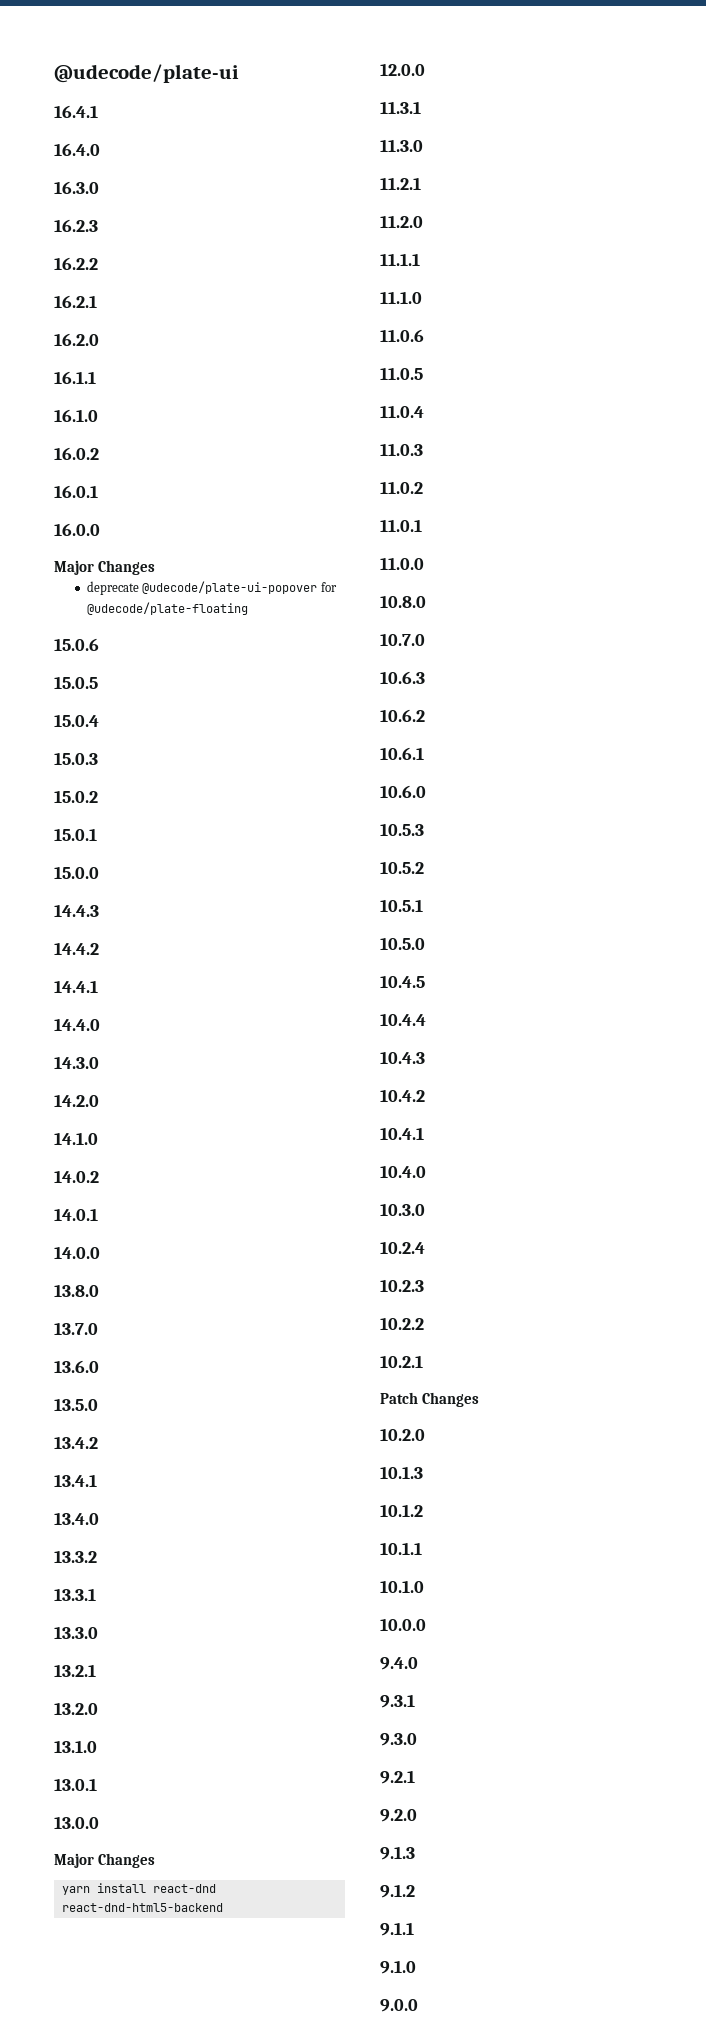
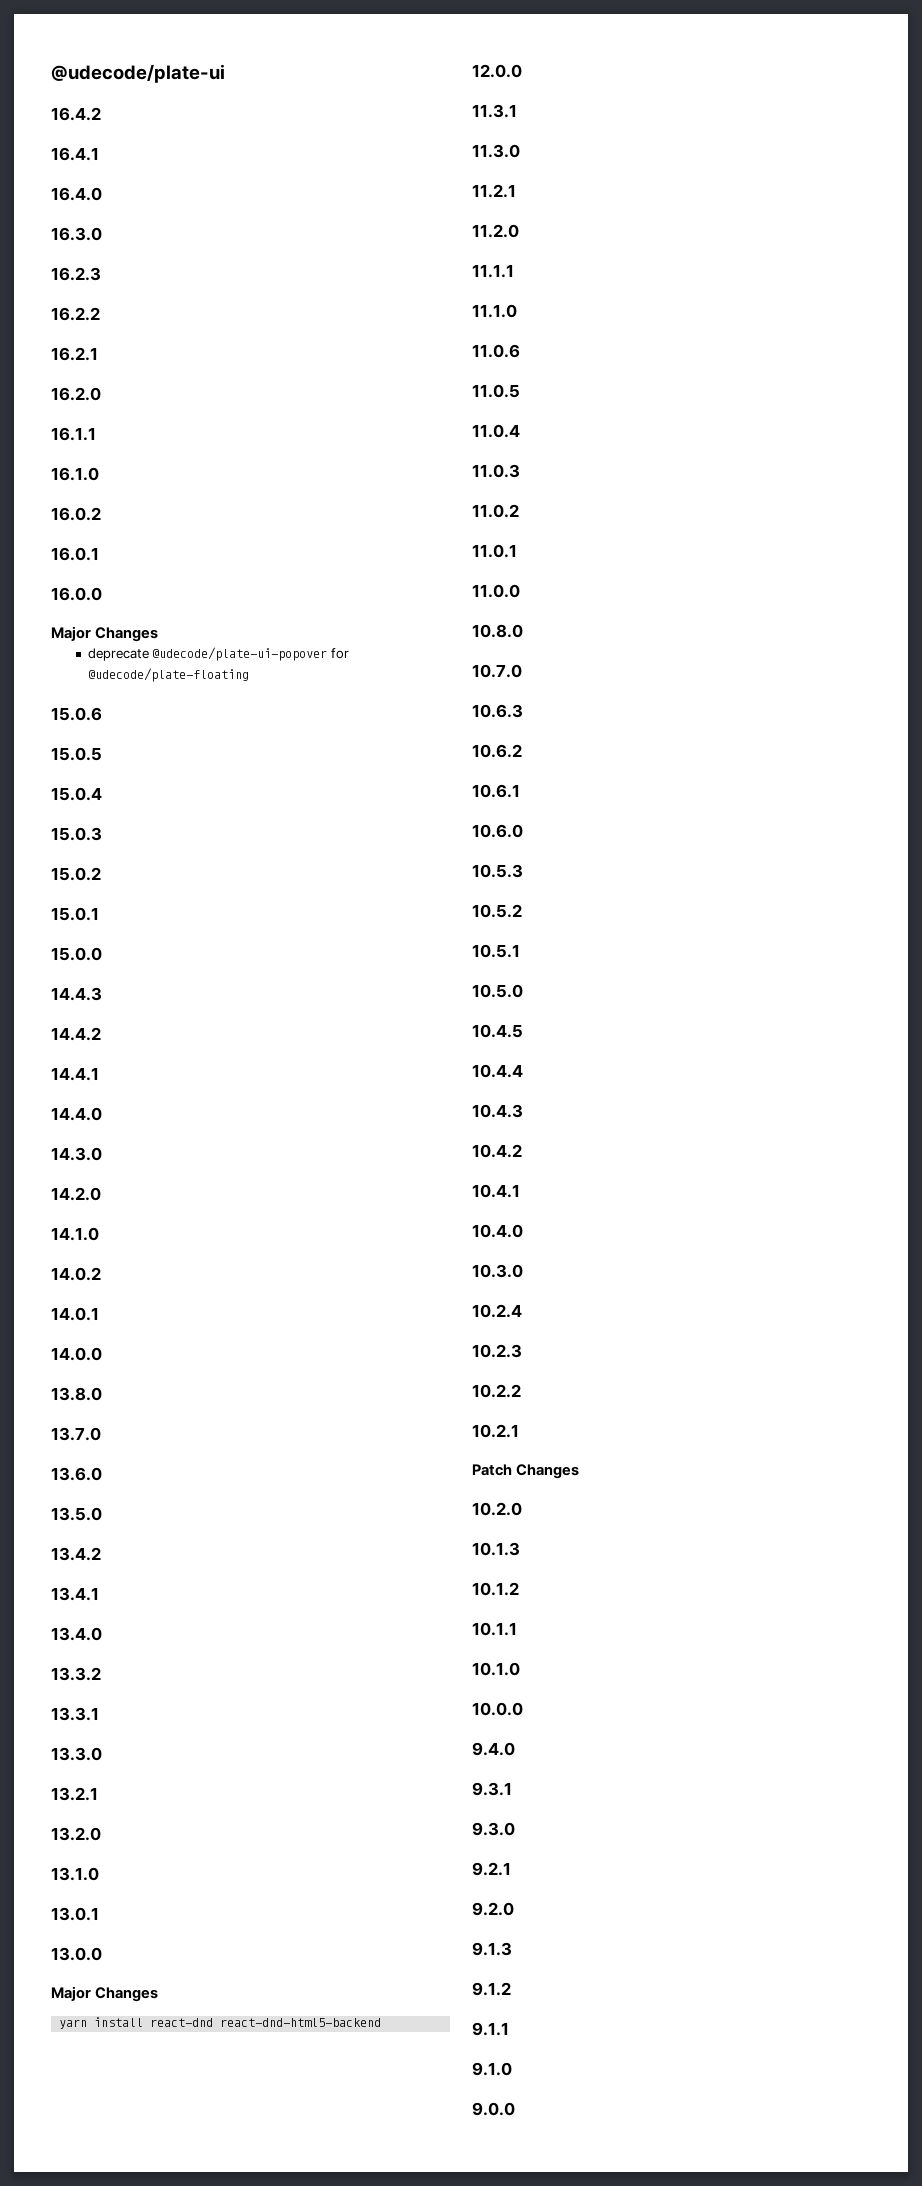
+ 16.4.2

